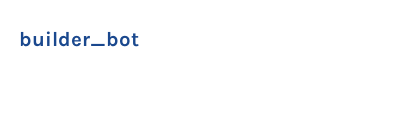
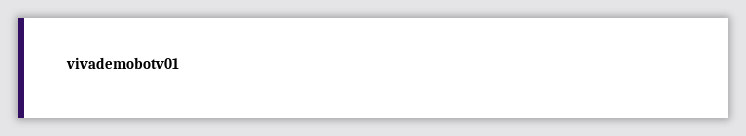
- builder_bot
+ vivademobotv01

